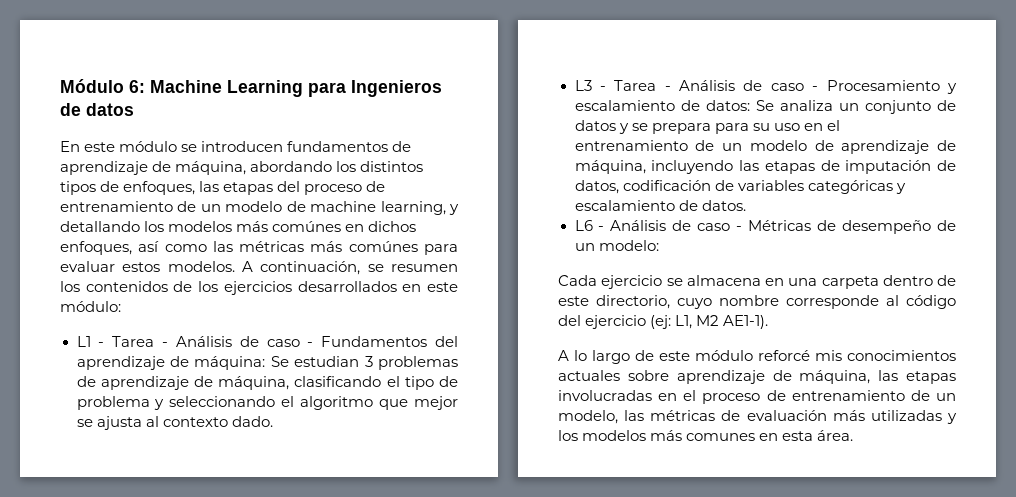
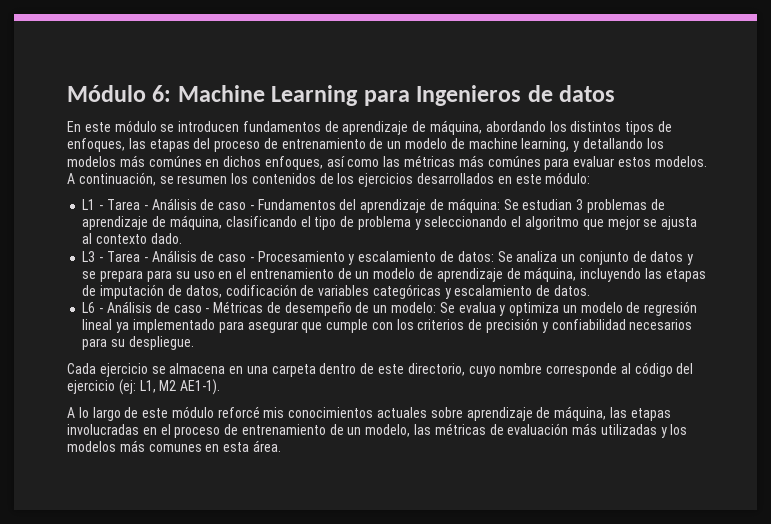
- L6 - Análisis de caso - Métricas de desempeño de un modelo:
+ L6 - Análisis de caso - Métricas de desempeño de un modelo: Se evalua y optimiza un modelo de regresión lineal ya implementado para asegurar que cumple con los criterios de precisión y confiabilidad necesarios para su despliegue.

